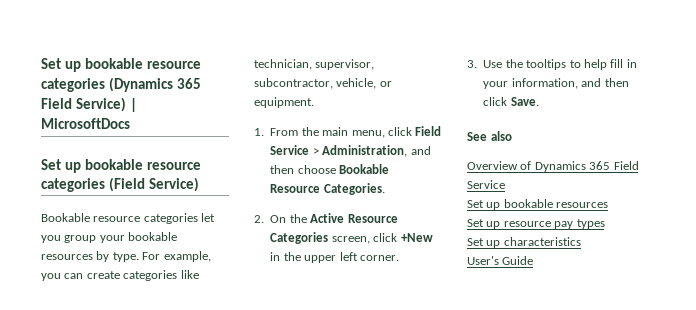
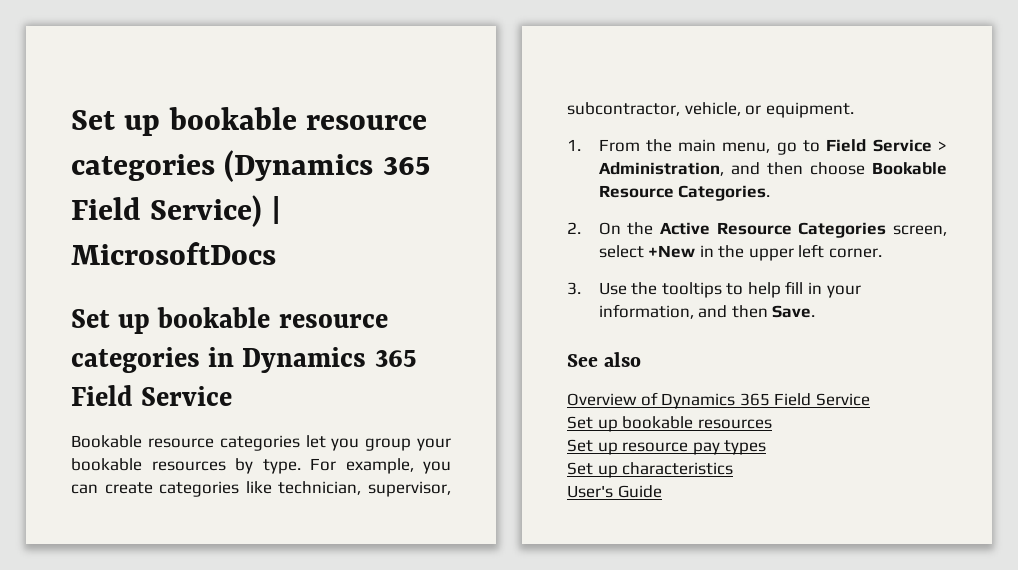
- Set up bookable resource categories (Field Service)
+ Set up bookable resource categories in Dynamics 365 Field Service
- 1. From the main menu, click Field Service > Administration, and then choose Bookable Resource Categories.
+ 1. From the main menu, go to Field Service > Administration, and then choose Bookable Resource Categories.
- 2. On the Active Resource Categories screen, click +New in the upper left corner.
+ 2. On the Active Resource Categories screen, select +New in the upper left corner.
- 3. Use the tooltips to help fill in your information, and then click Save.
+ 3. Use the tooltips to help fill in your information, and then Save.

